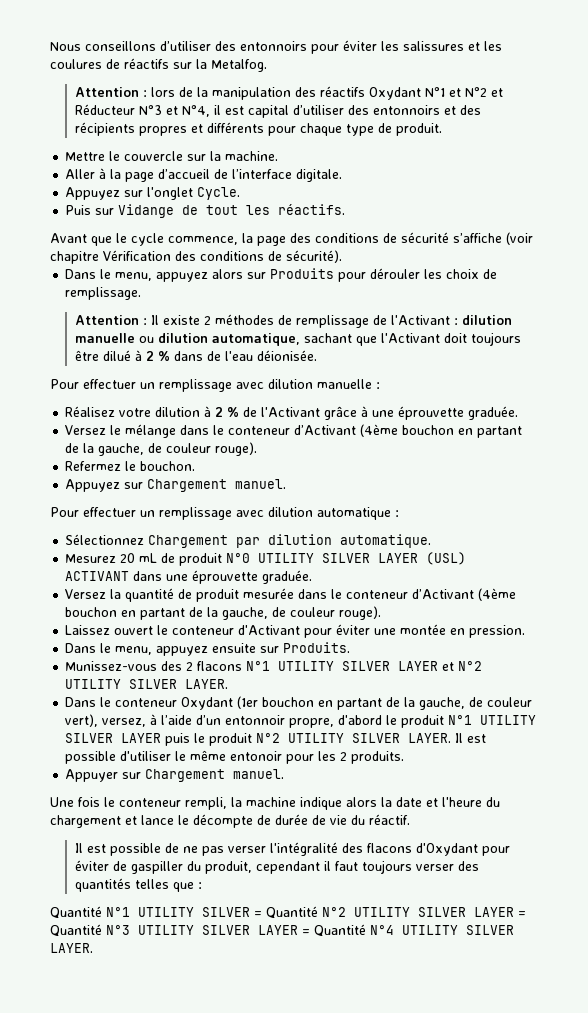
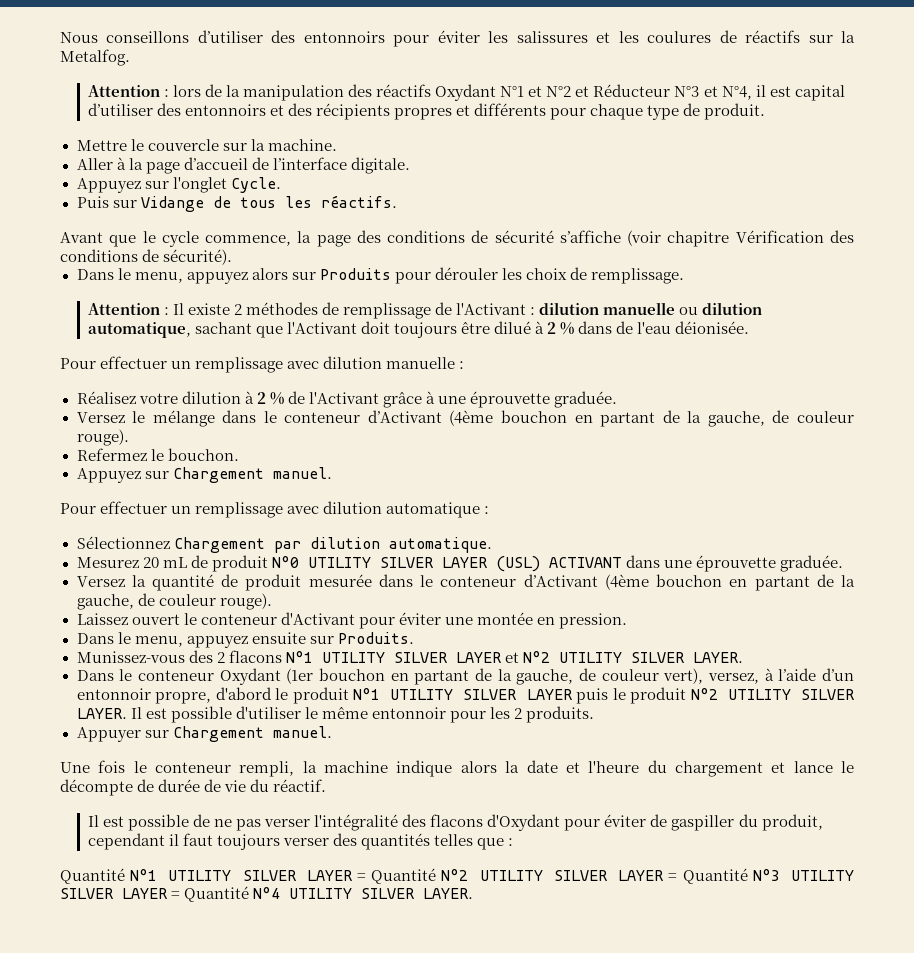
- Puis sur Vidange de tout les réactifs.
+ Puis sur Vidange de tous les réactifs.
- Il est possible d'utiliser le même entonoir pour les 2 produits.
+ Il est possible d'utiliser le même entonnoir pour les 2 produits.
- Quantité N°1 UTILITY SILVER = Quantité N°2 UTILITY SILVER LAYER = Quantité N°3 UTILITY SILVER LAYER = Quantité N°4 UTILITY SILVER LAYER.
+ Quantité N°1 UTILITY SILVER LAYER = Quantité N°2 UTILITY SILVER LAYER = Quantité N°3 UTILITY SILVER LAYER = Quantité N°4 UTILITY SILVER LAYER.

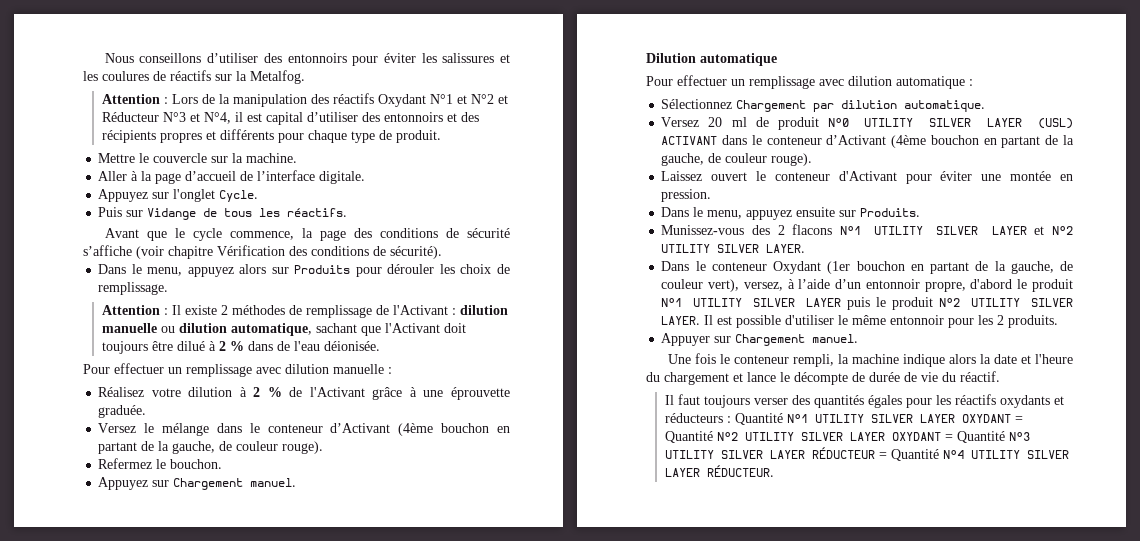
- Attention : lors de la manipulation des réactifs Oxydant N°1 et N°2 et Réducteur N°3 et N°4, il est capital d’utiliser des entonnoirs et des récipients propres et différents pour chaque type de produit.
+ Attention : Lors de la manipulation des réactifs Oxydant N°1 et N°2 et Réducteur N°3 et N°4, il est capital d’utiliser des entonnoirs et des récipients propres et différents pour chaque type de produit.
+ Dilution automatique
- Mesurez 20 mL de produit N°0 UTILITY SILVER LAYER (USL) ACTIVANT dans une éprouvette graduée.
- Versez la quantité de produit mesurée dans le conteneur d’Activant (4ème bouchon en partant de la gauche, de couleur rouge).
+ Versez 20 ml de produit N°0 UTILITY SILVER LAYER (USL) ACTIVANT dans le conteneur d’Activant (4ème bouchon en partant de la gauche, de couleur rouge).
- Il est possible de ne pas verser l'intégralité des flacons d'Oxydant pour éviter de gaspiller du produit, cependant il faut toujours verser des quantités telles que :
- Quantité N°1 UTILITY SILVER LAYER = Quantité N°2 UTILITY SILVER LAYER = Quantité N°3 UTILITY SILVER LAYER = Quantité N°4 UTILITY SILVER LAYER.
+ Il faut toujours verser des quantités égales pour les réactifs oxydants et réducteurs : Quantité N°1 UTILITY SILVER LAYER OXYDANT = Quantité N°2 UTILITY SILVER LAYER OXYDANT = Quantité N°3 UTILITY SILVER LAYER RÉDUCTEUR = Quantité N°4 UTILITY SILVER LAYER RÉDUCTEUR.

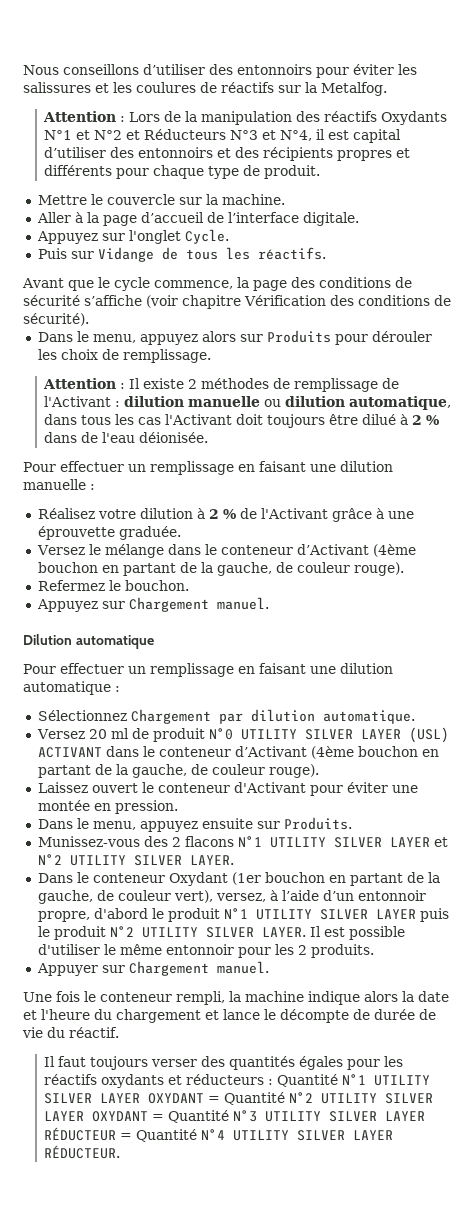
- Attention : Lors de la manipulation des réactifs Oxydant N°1 et N°2 et Réducteur N°3 et N°4, il est capital d’utiliser des entonnoirs et des récipients propres et différents pour chaque type de produit.
+ Attention : Lors de la manipulation des réactifs Oxydants N°1 et N°2 et Réducteurs N°3 et N°4, il est capital d’utiliser des entonnoirs et des récipients propres et différents pour chaque type de produit.
- Attention : Il existe 2 méthodes de remplissage de l'Activant : dilution manuelle ou dilution automatique, sachant que l'Activant doit toujours être dilué à 2 % dans de l'eau déionisée.
+ Attention : Il existe 2 méthodes de remplissage de l'Activant : dilution manuelle ou dilution automatique, dans tous les cas l'Activant doit toujours être dilué à 2 % dans de l'eau déionisée.
- Pour effectuer un remplissage avec dilution manuelle :
+ Pour effectuer un remplissage en faisant une dilution manuelle :
- Pour effectuer un remplissage avec dilution automatique :
+ Pour effectuer un remplissage en faisant une dilution automatique :

